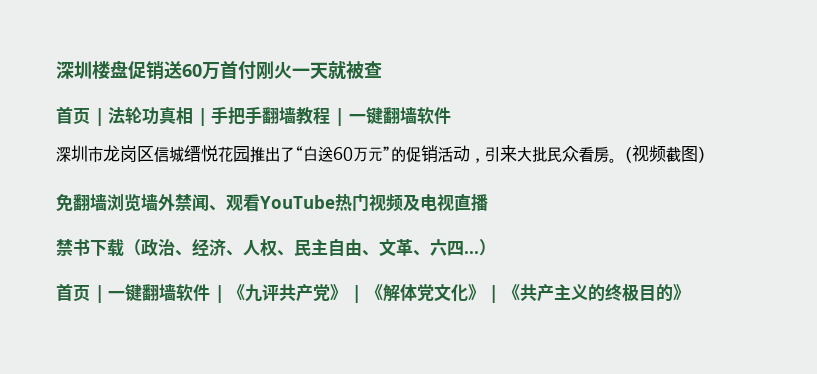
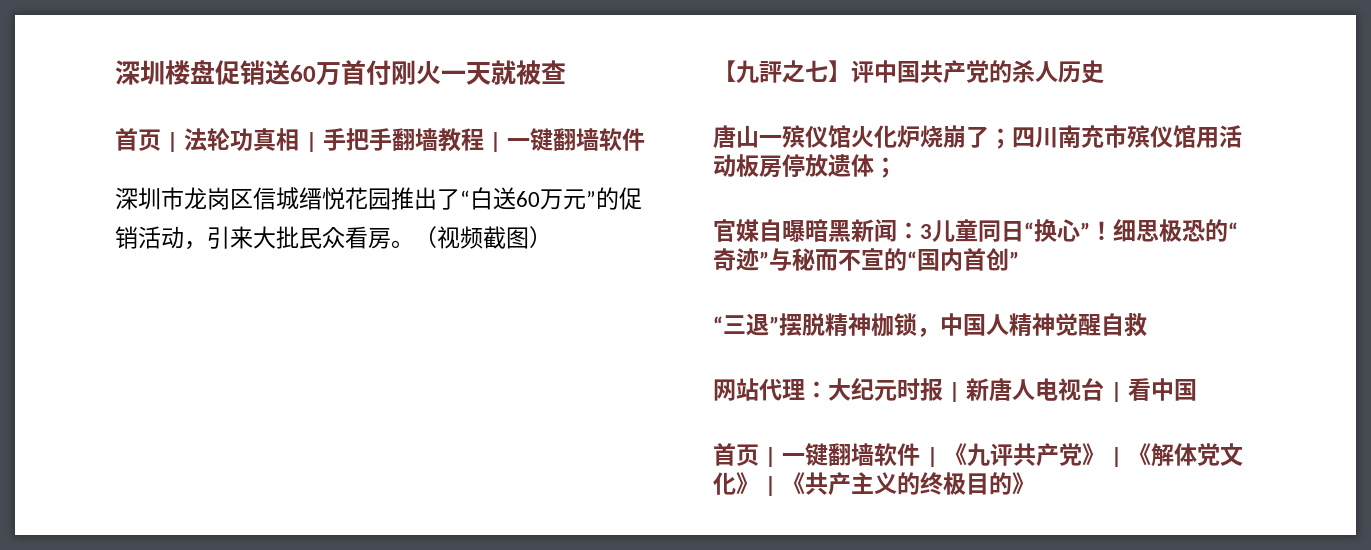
- 免翻墙浏览墙外禁闻、观看YouTube热门视频及电视直播
- 禁书下载（政治、经济、人权、民主自由、文革、六四...）
+ 【九評之七】评中国共产党的杀人历史
+ 唐山一殡仪馆火化炉烧崩了；四川南充市殡仪馆用活动板房停放遗体；
+ 官媒自曝暗黑新闻：3儿童同日“换心”！细思极恐的“奇迹”与秘而不宣的“国内首创”
+ “三退”摆脱精神枷锁，中国人精神觉醒自救
+ 网站代理：大纪元时报 | 新唐人电视台 | 看中国

